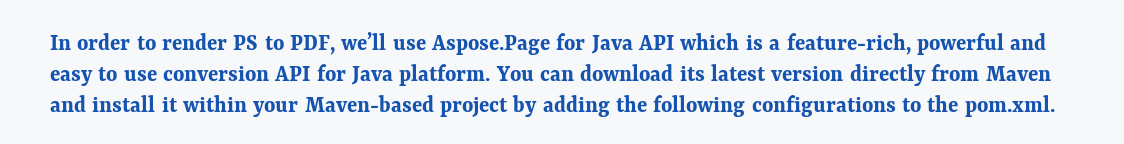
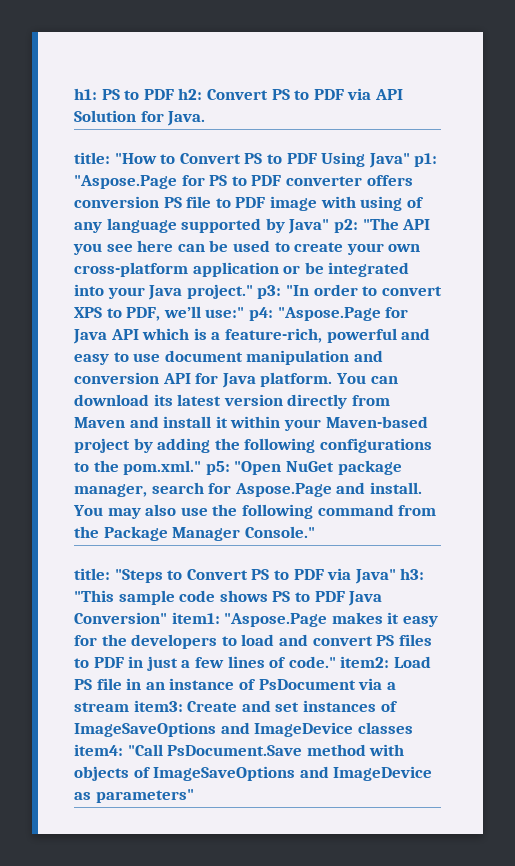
- In order to render PS to PDF, we’ll use Aspose.Page for Java API which is a feature-rich, powerful and easy to use conversion API for Java platform.
+ h1: PS to PDF h2: Convert PS to PDF via API Solution for Java.
+ title: "How to Convert PS to PDF Using Java" p1: "Aspose.Page for PS to PDF converter offers conversion PS file to PDF image with using of any language supported by Java" p2: "The API you see here can be used to create your own cross-platform application or be integrated into your Java project." p3: "In order to convert XPS to PDF, we’ll use:" p4: "Aspose.Page for Java API which is a feature-rich, powerful and easy to use document manipulation and conversion API for Java platform.
- You can download its latest version directly from Maven and install it within your Maven-based project by adding the following configurations to the pom.xml.
+ You can download its latest version directly from Maven and install it within your Maven-based project by adding the following configurations to the pom.xml." p5: "Open NuGet package manager, search for Aspose.Page and install. You may also use the following command from the Package Manager Console."
+ title: "Steps to Convert PS to PDF via Java" h3: "This sample code shows PS to PDF Java Conversion" item1: "Aspose.Page makes it easy for the developers to load and convert PS files to PDF in just a few lines of code." item2: Load PS file in an instance of PsDocument via a stream item3: Create and set instances of ImageSaveOptions and ImageDevice classes item4: "Call PsDocument.Save method with objects of ImageSaveOptions and ImageDevice as parameters"

